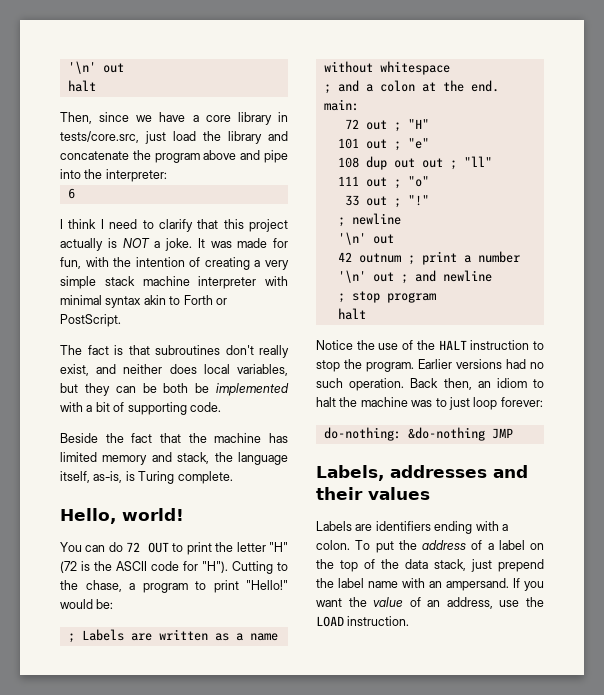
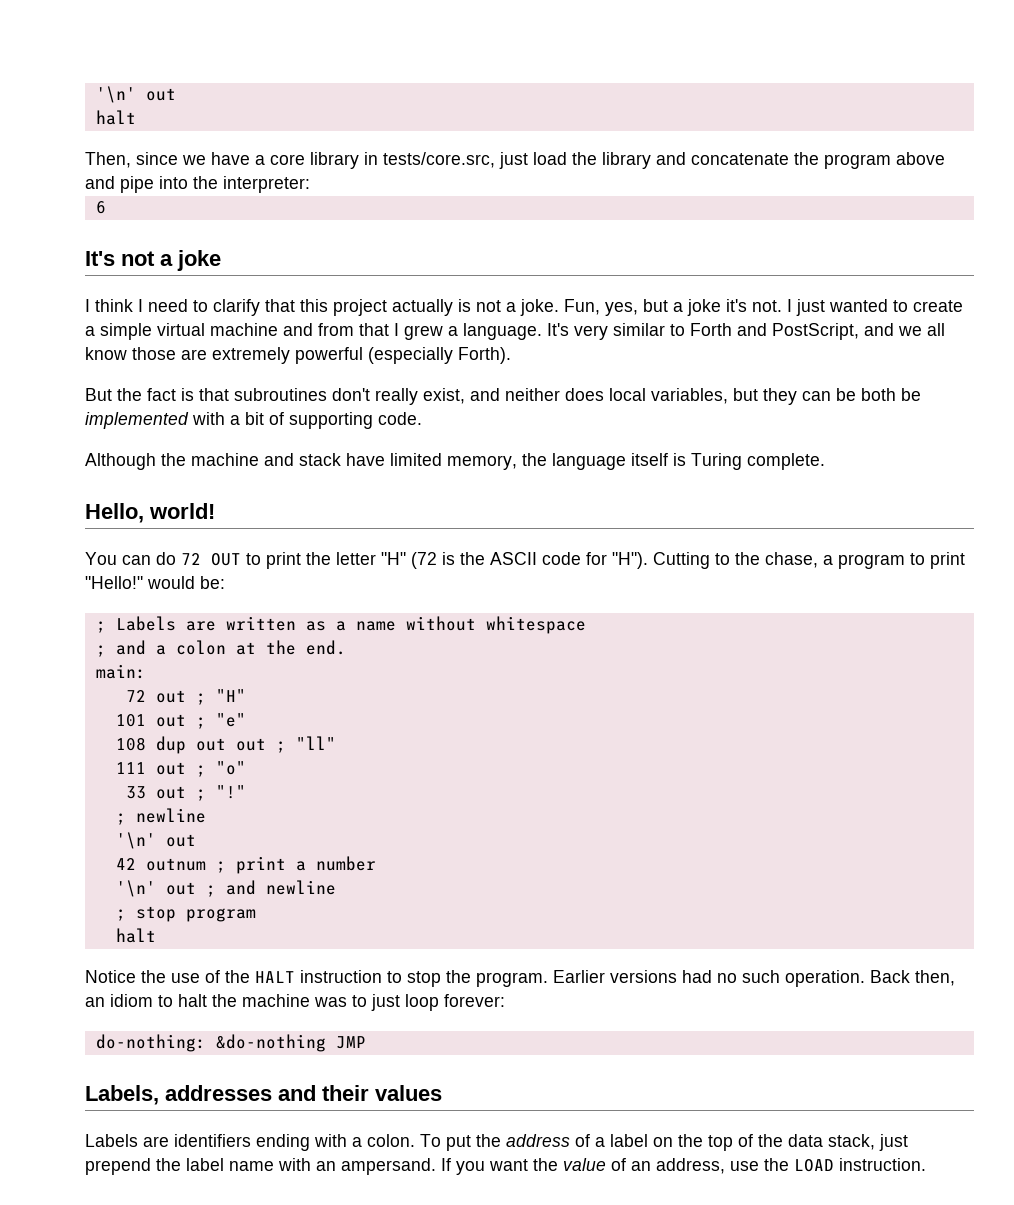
+ It's not a joke
- I think I need to clarify that this project actually is NOT a joke.
+ I think I need to clarify that this project actually is not a joke.
- It was made for fun, with the intention of creating a very simple stack machine interpreter with minimal syntax akin to Forth or PostScript.
- The fact is that subroutines don't really exist, and neither does local variables, but they can be both be implemented with a bit of supporting code.
+ Fun, yes, but a joke it's not. I just wanted to create a simple virtual machine and from that I grew a language. It's very similar to Forth and PostScript, and we all know those are extremely powerful (especially Forth).
+ But the fact is that subroutines don't really exist, and neither does local variables, but they can be both be implemented with a bit of supporting code.
- Beside the fact that the machine has limited memory and stack, the language itself, as-is, is Turing complete.
+ Although the machine and stack have limited memory, the language itself is Turing complete.

